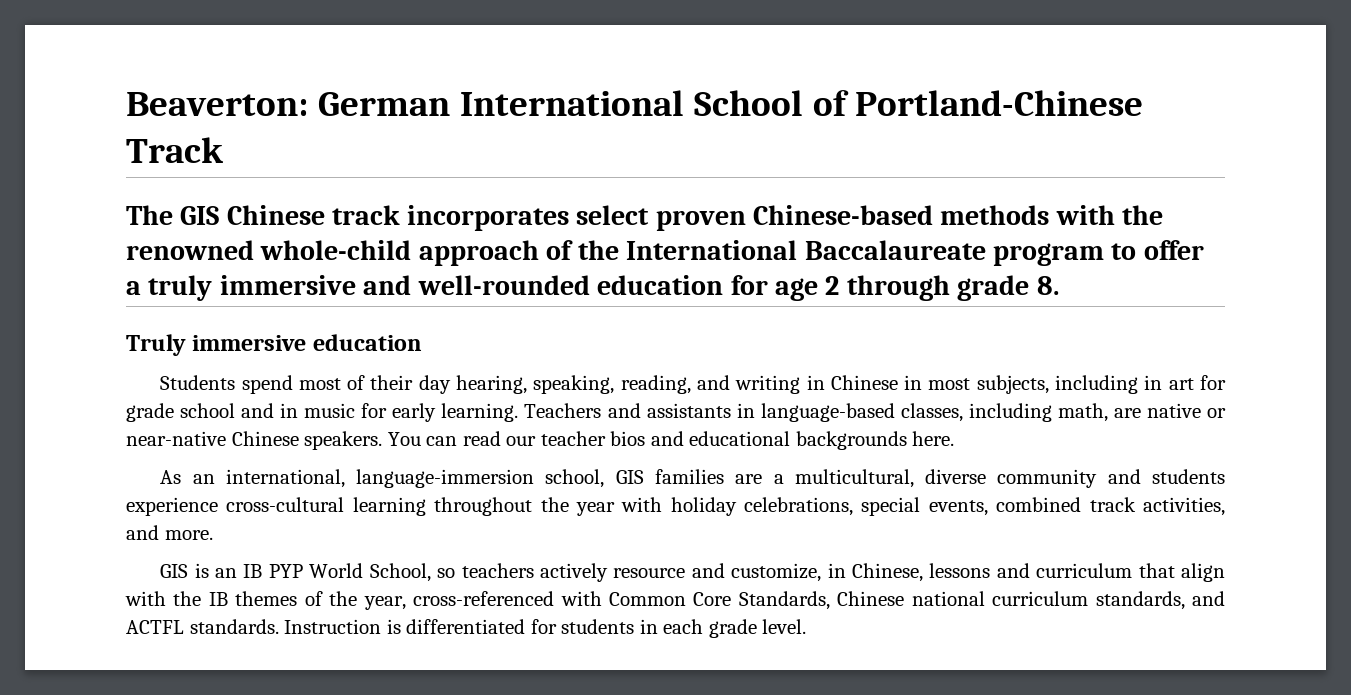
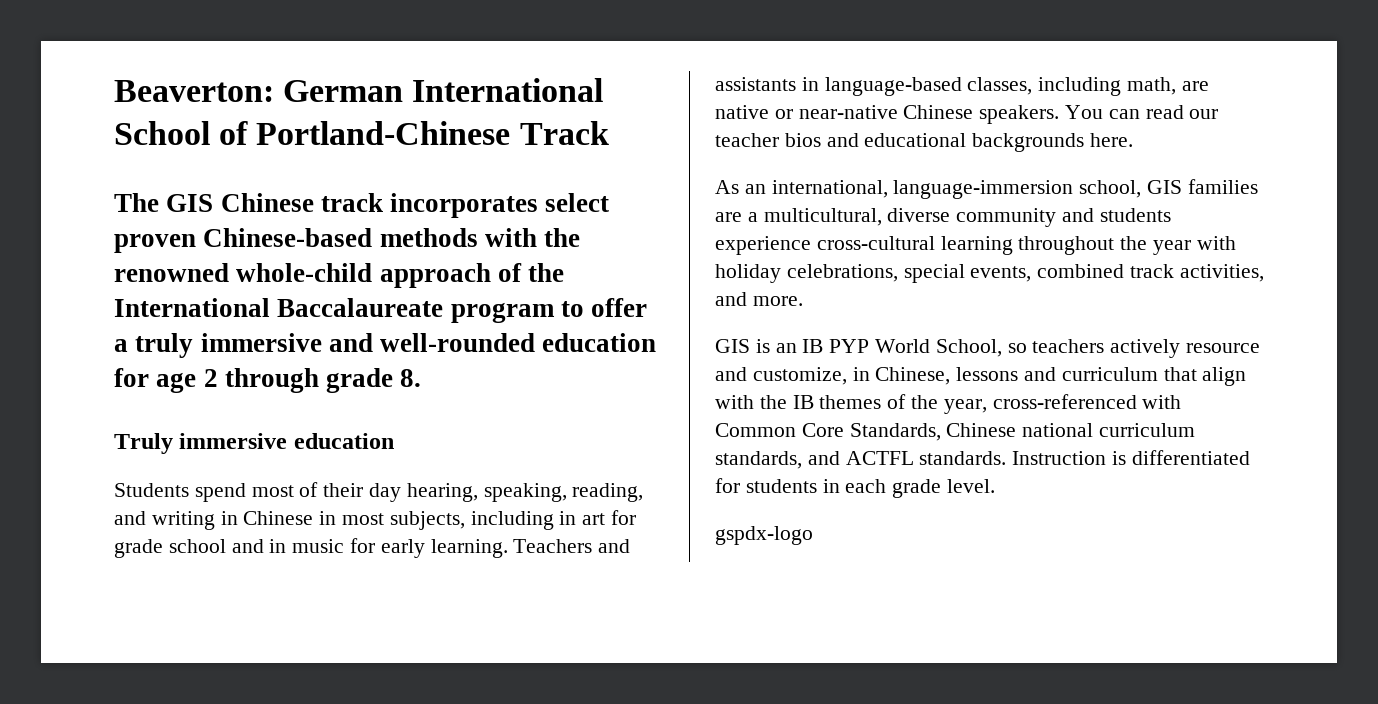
+ gspdx-logo

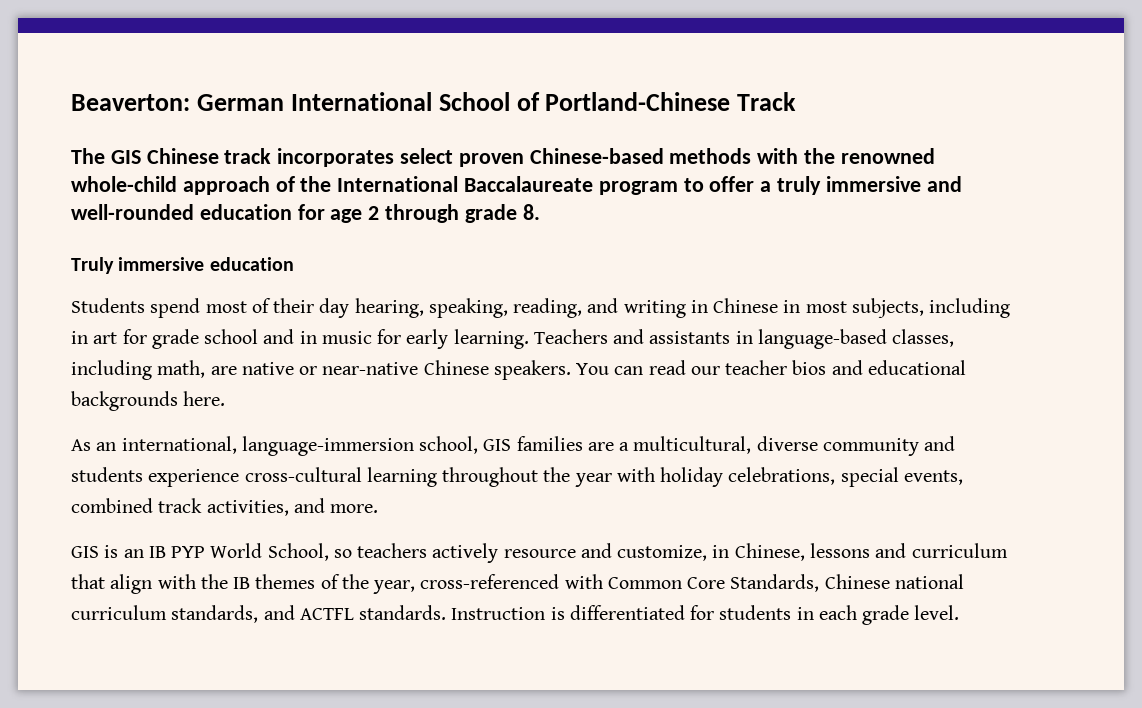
- gspdx-logo

